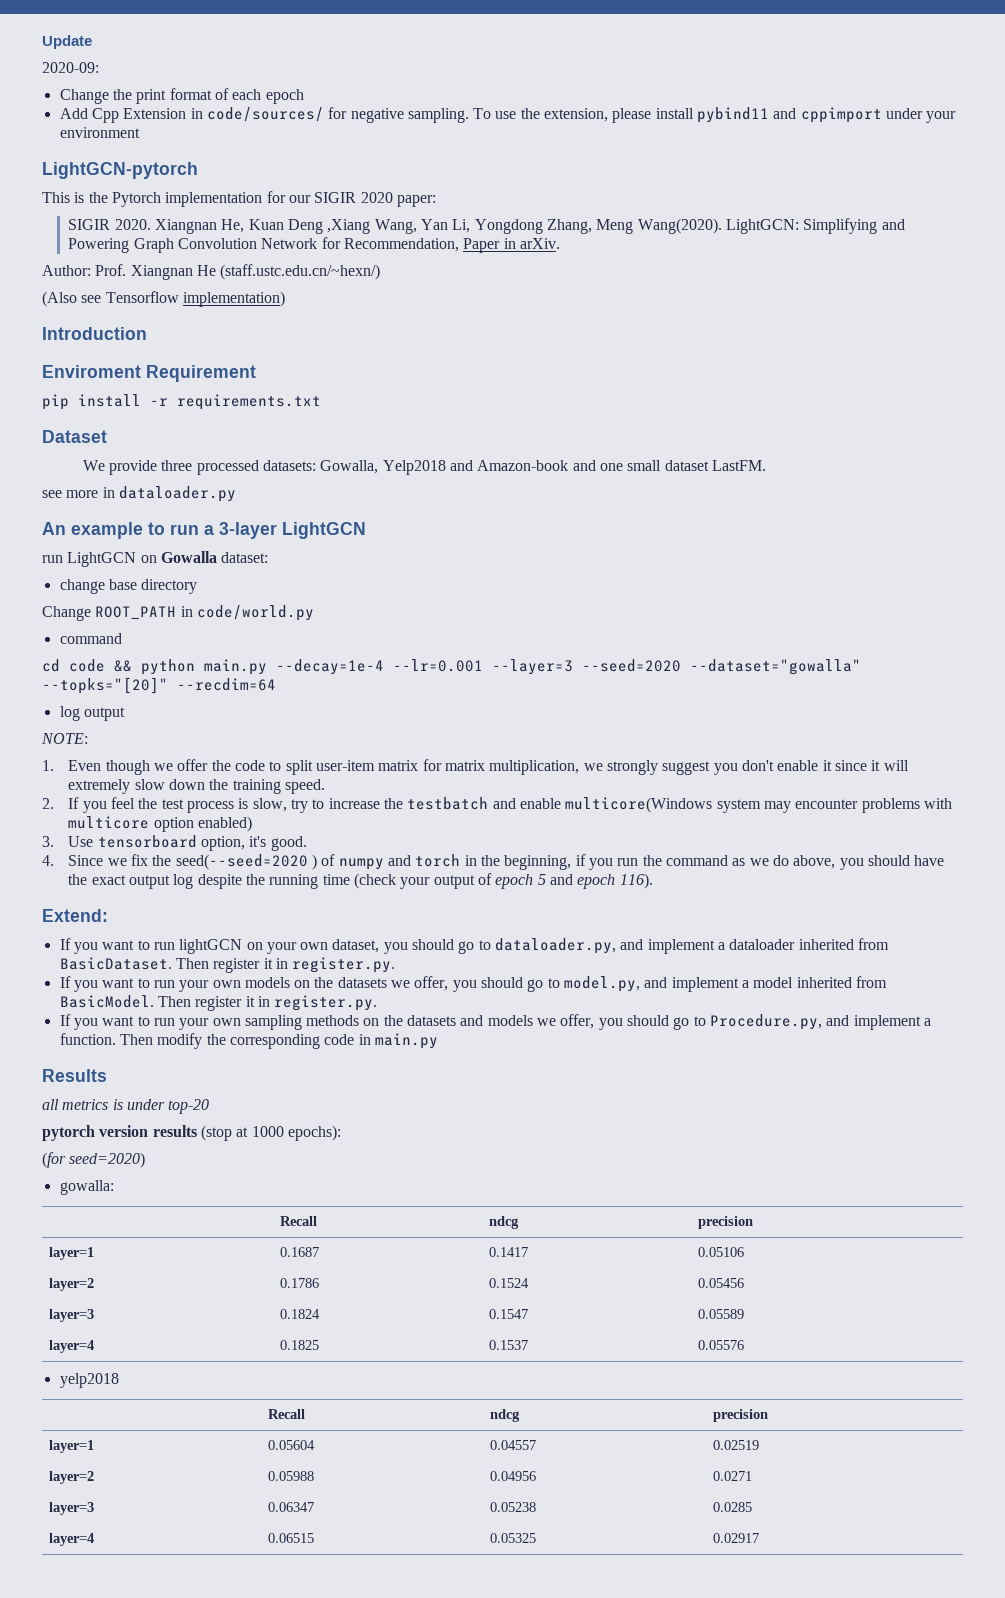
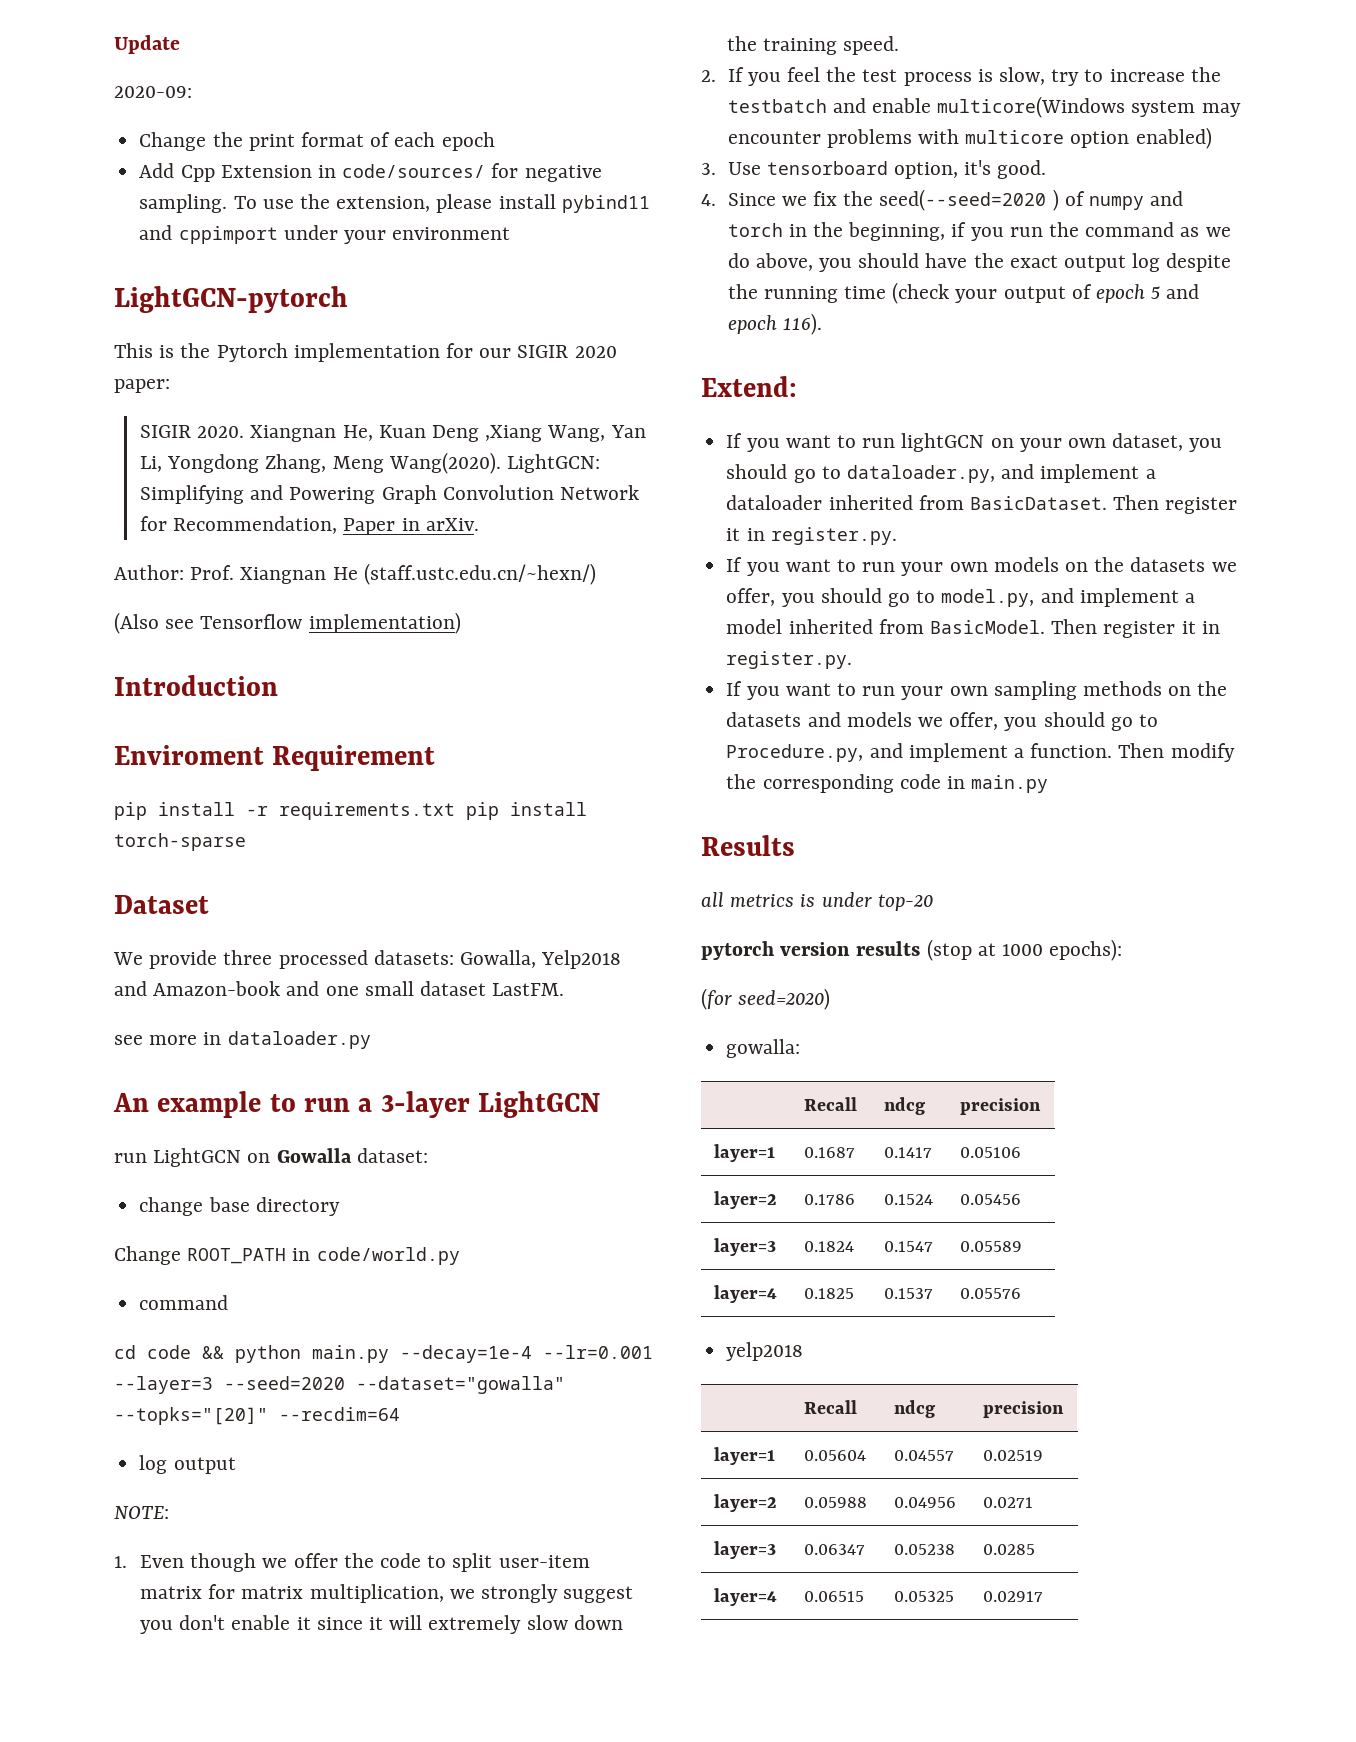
- pip install -r requirements.txt
+ pip install -r requirements.txt pip install torch-sparse

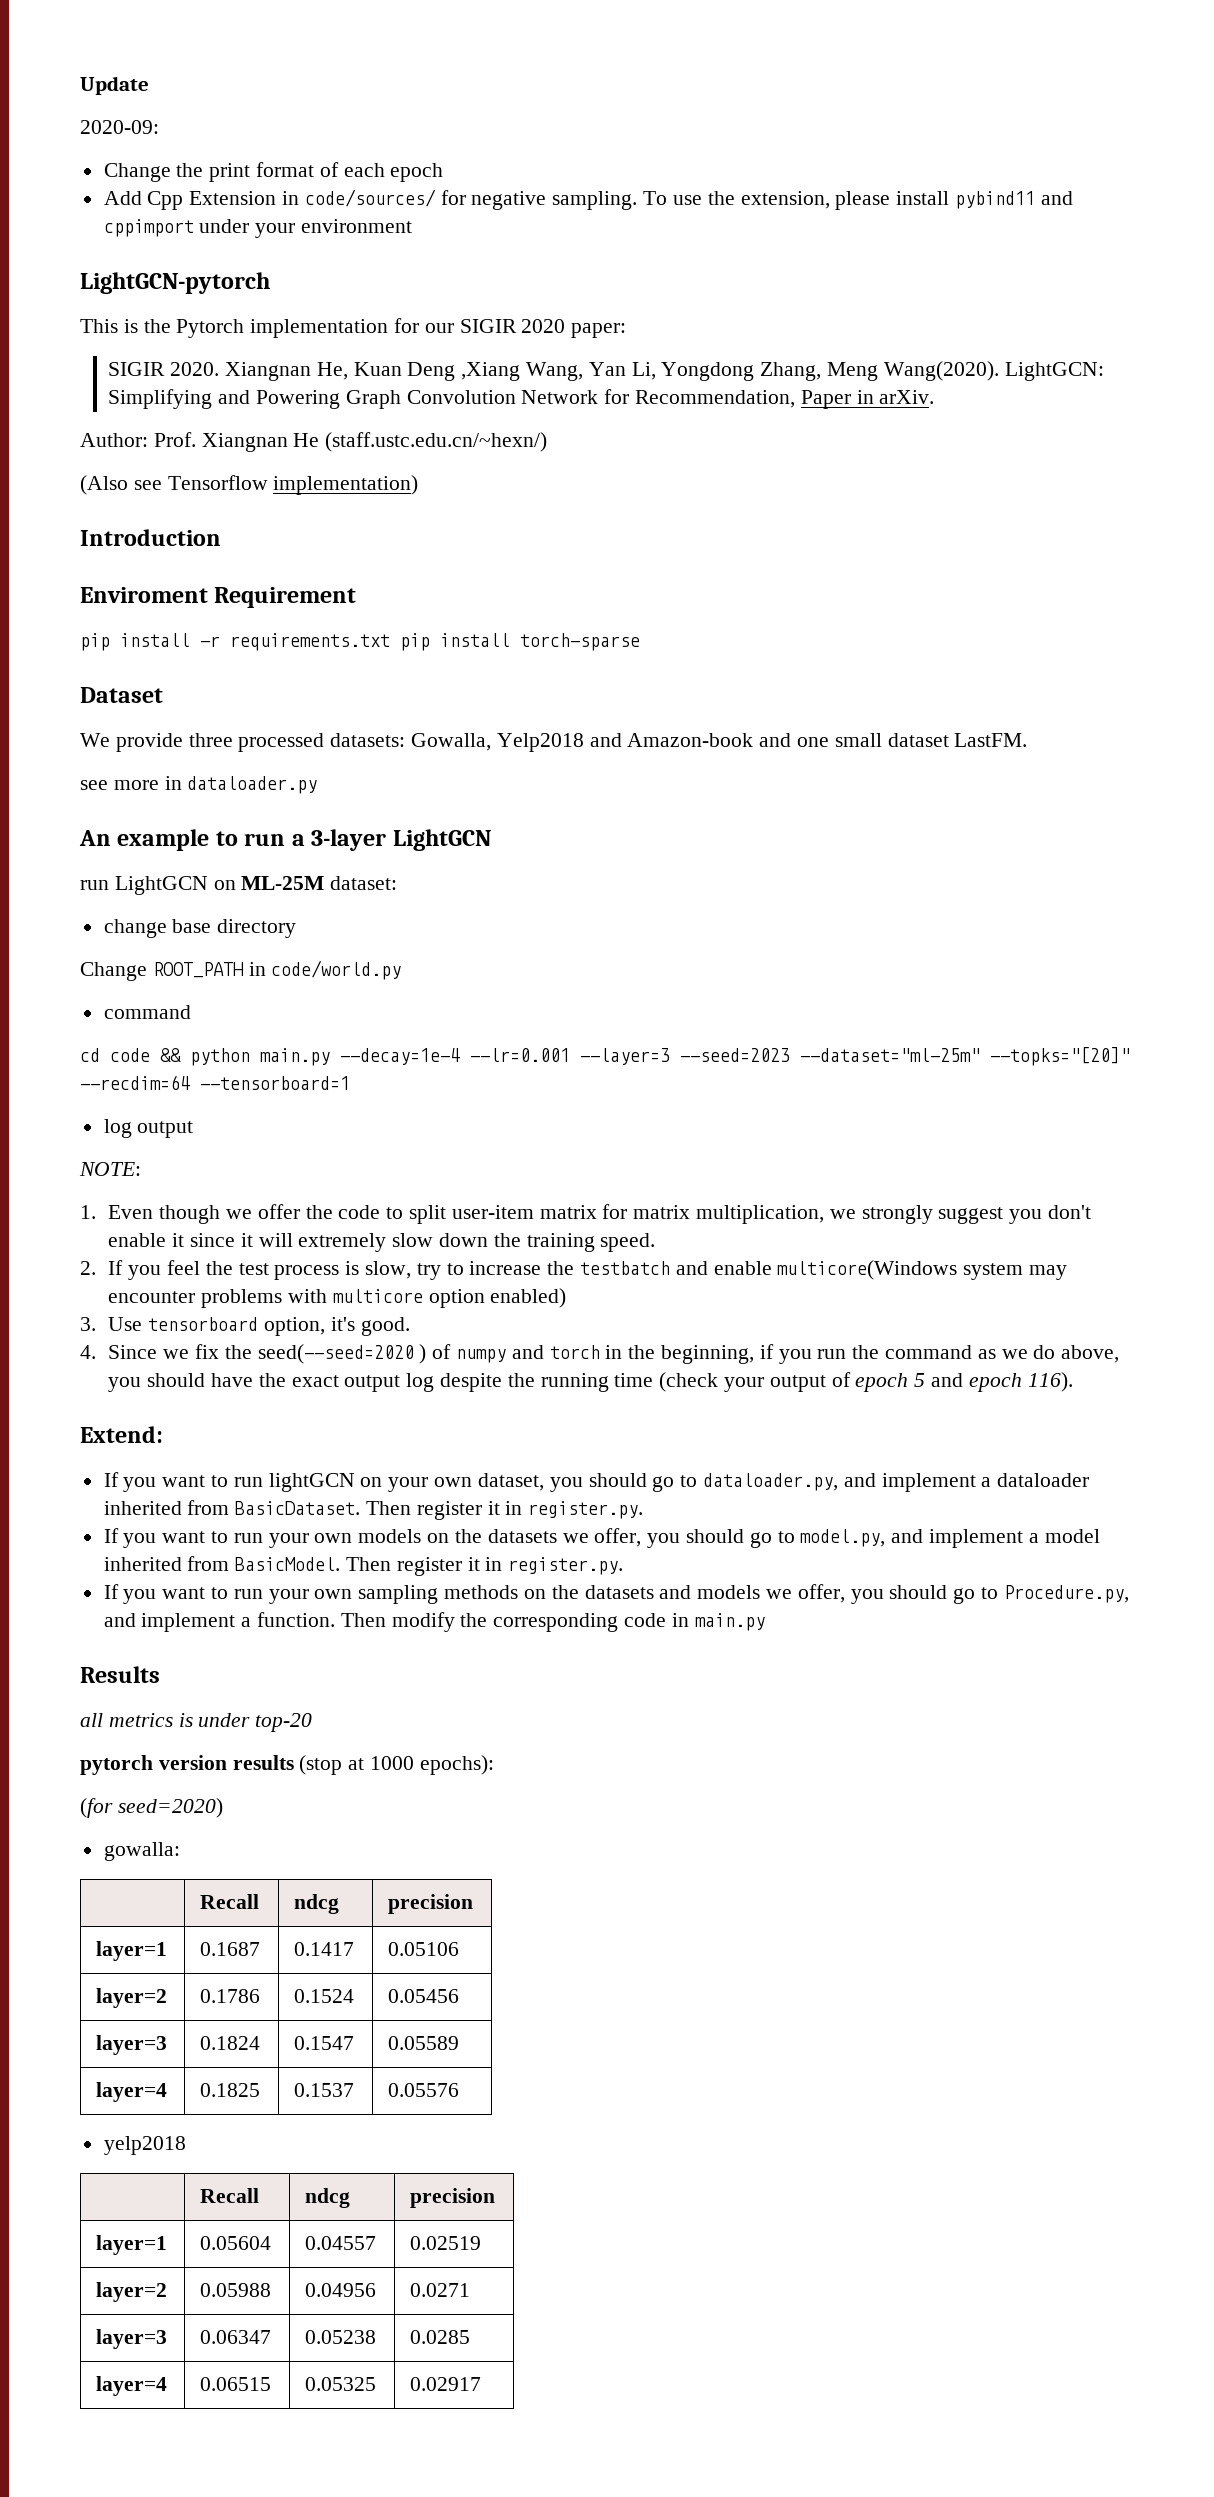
- run LightGCN on Gowalla dataset:
+ run LightGCN on ML-25M dataset:
- cd code && python main.py --decay=1e-4 --lr=0.001 --layer=3 --seed=2020 --dataset="gowalla" --topks="[20]" --recdim=64
+ cd code && python main.py --decay=1e-4 --lr=0.001 --layer=3 --seed=2023 --dataset="ml-25m" --topks="[20]" --recdim=64 --tensorboard=1

